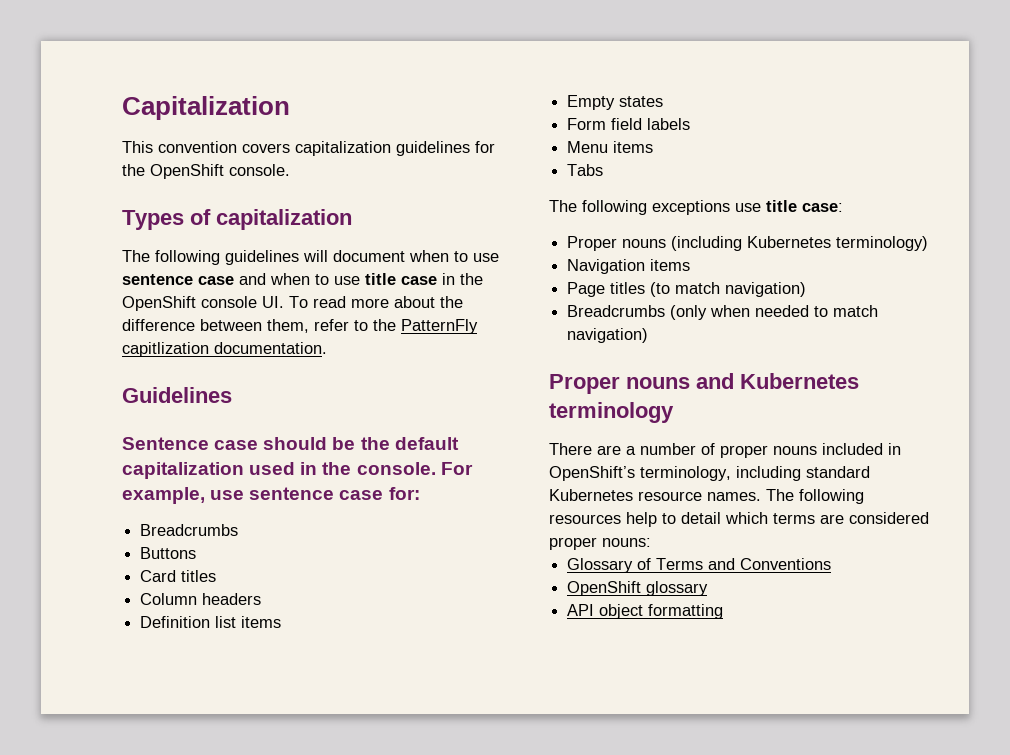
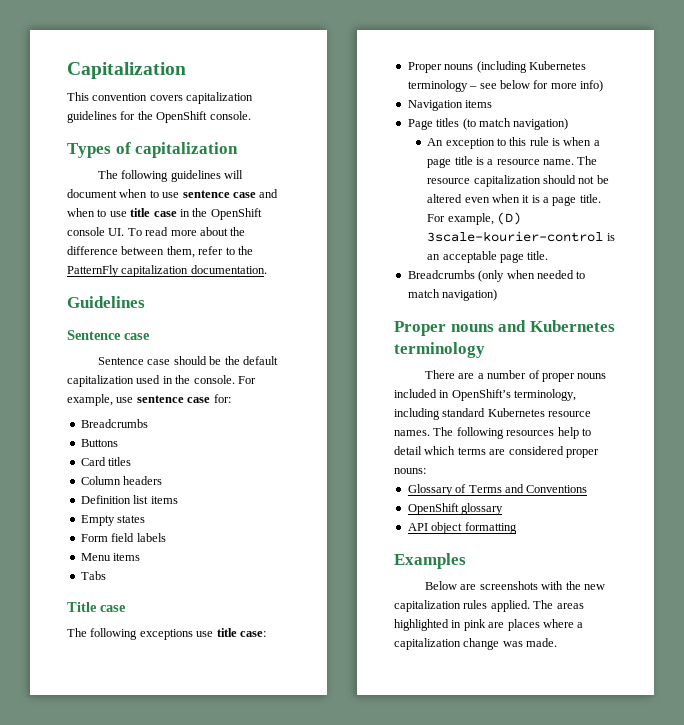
- The following guidelines will document when to use sentence case and when to use title case in the OpenShift console UI. To read more about the difference between them, refer to the PatternFly capitlization documentation.
+ The following guidelines will document when to use sentence case and when to use title case in the OpenShift console UI. To read more about the difference between them, refer to the PatternFly capitalization documentation.
  Guidelines
+ Sentence case
+ Title case
- Proper nouns (including Kubernetes terminology)
+ Proper nouns (including Kubernetes terminology – see below for more info)
+ An exception to this rule is when a page title is a resource name. The resource capitalization should not be altered even when it is a page title. For example, (D) 3scale-kourier-control is an acceptable page title.
+ Examples
+ Below are screenshots with the new capitalization rules applied. The areas highlighted in pink are places where a capitalization change was made.

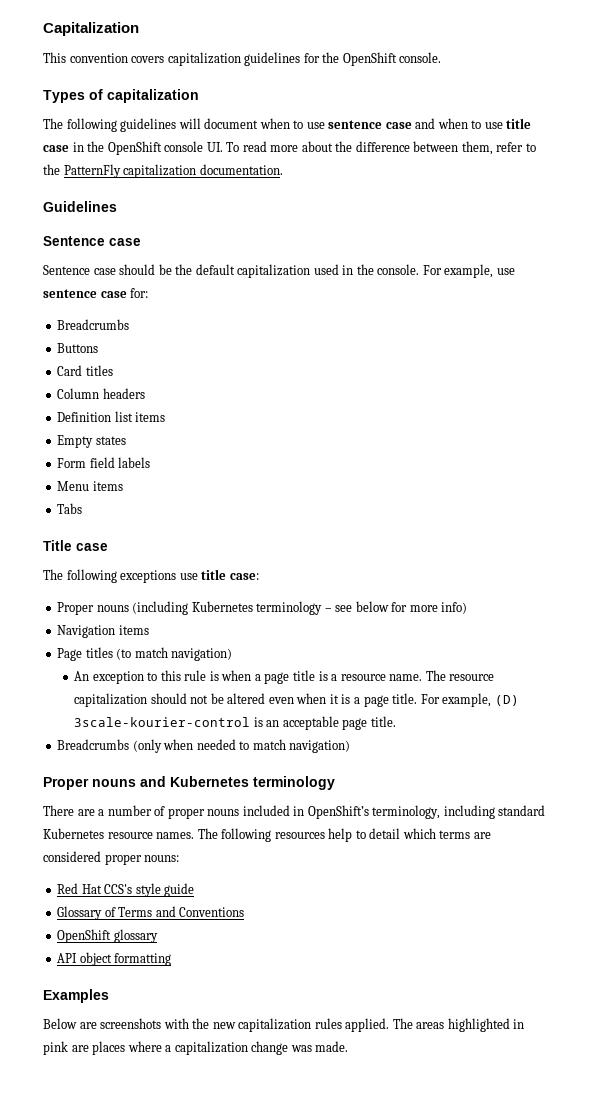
+ Red Hat CCS's style guide

